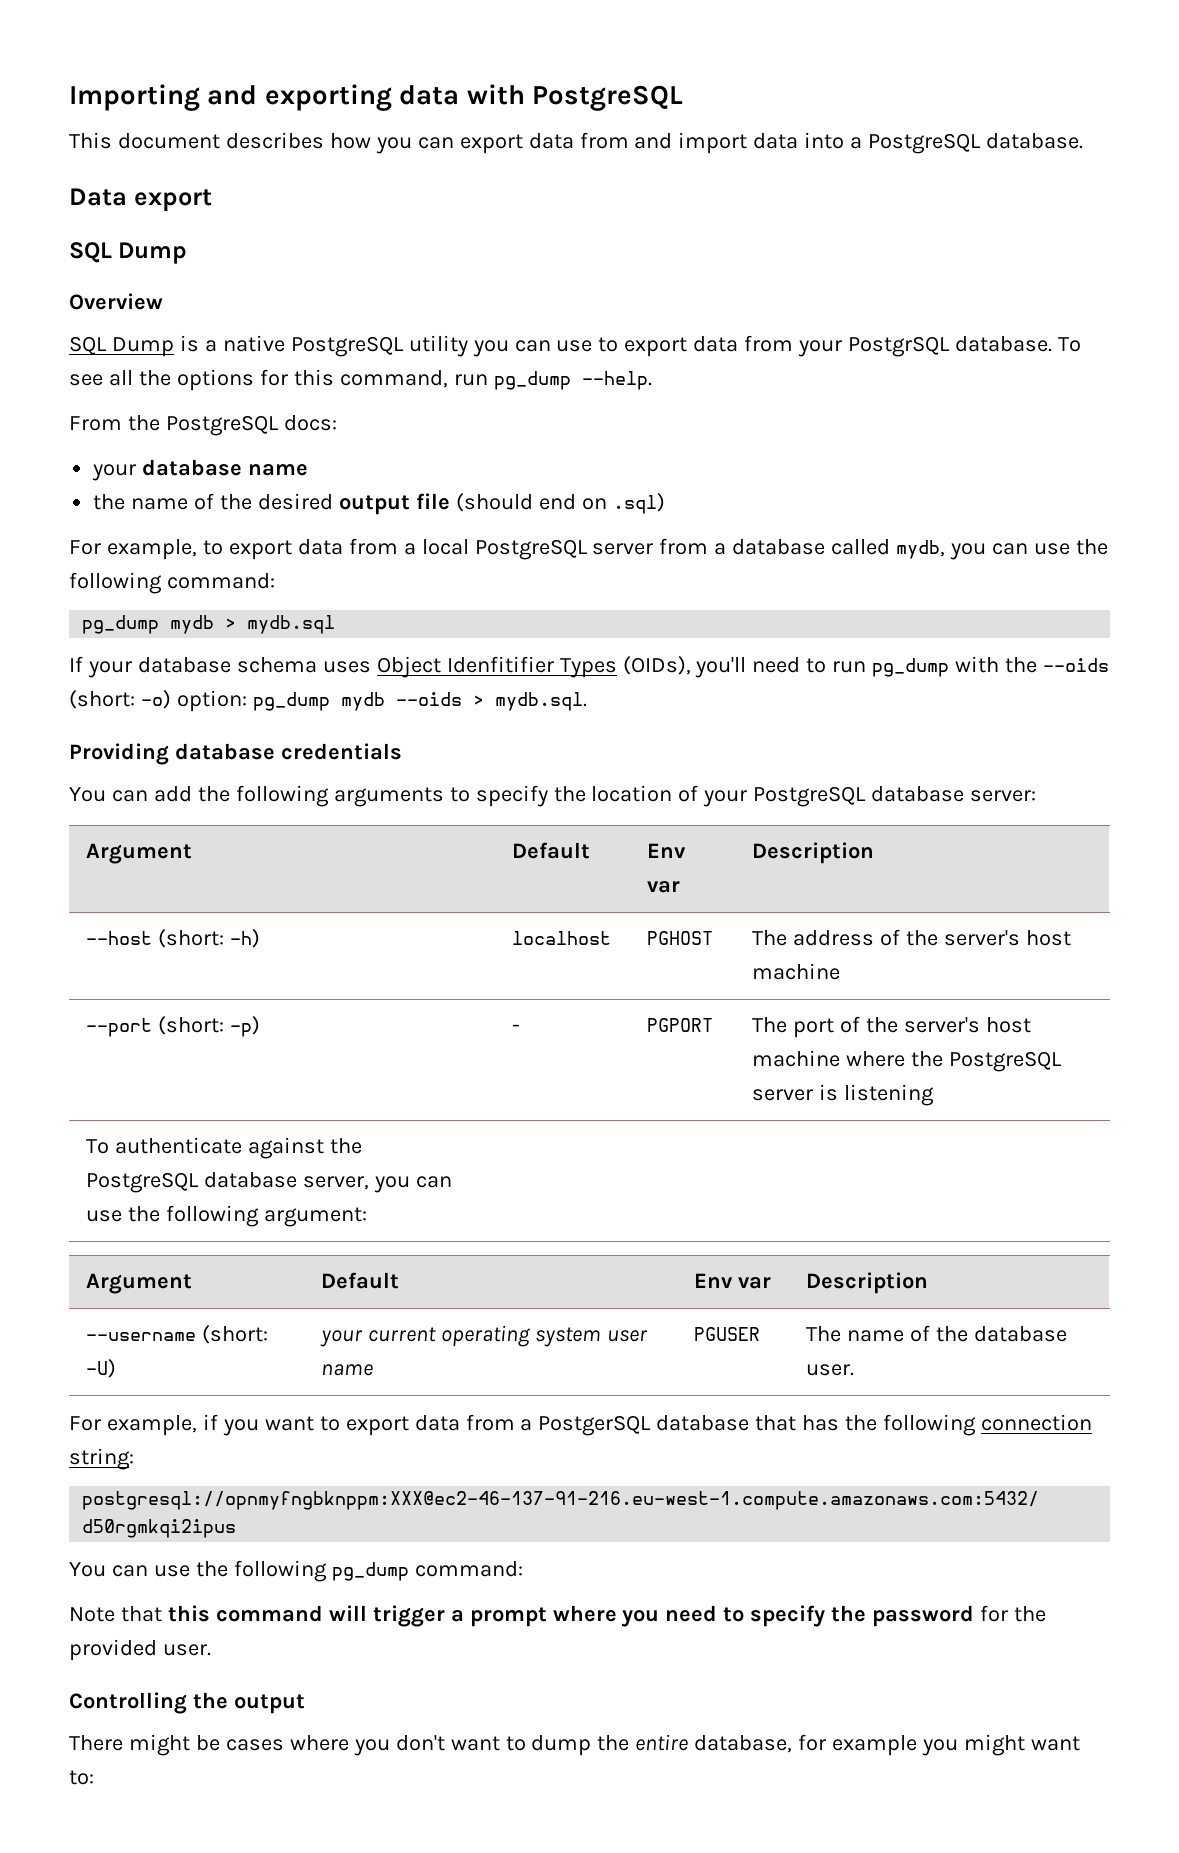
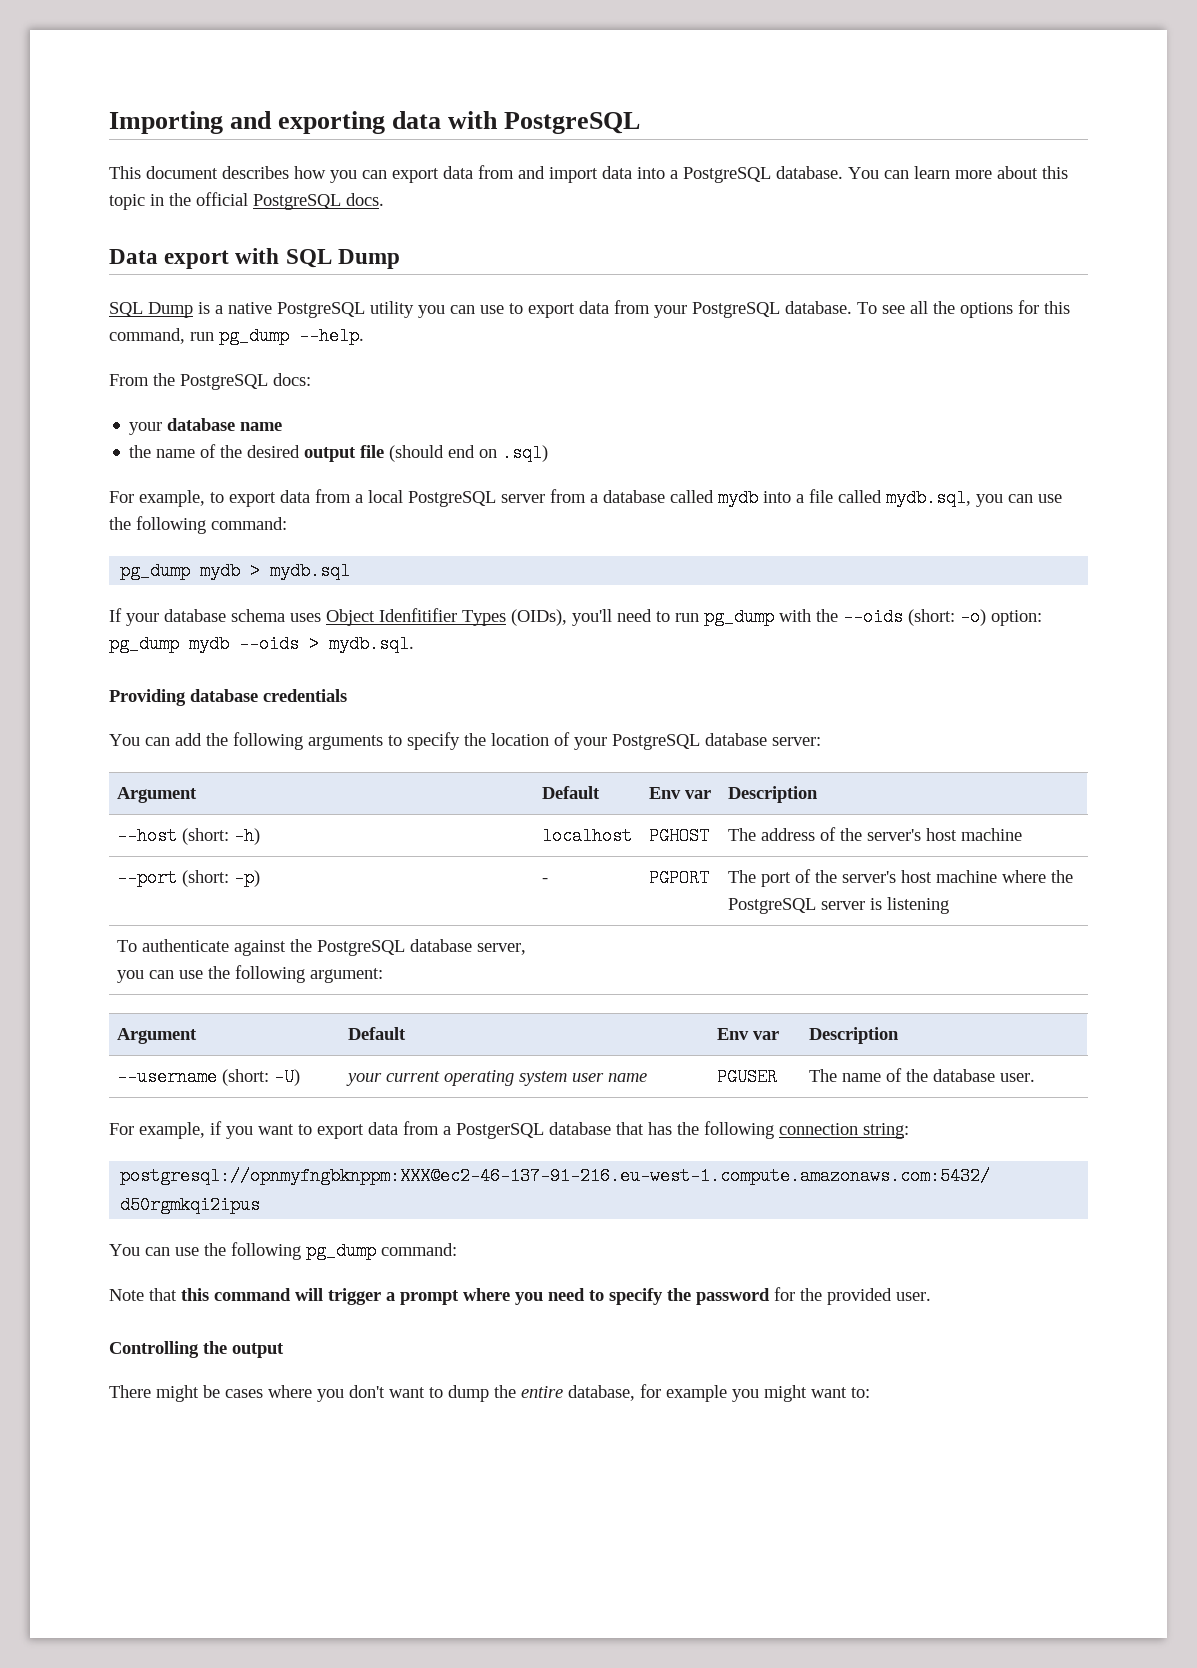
+ You can learn more about this topic in the official PostgreSQL docs.
- Data export
- SQL Dump
- Overview
+ Data export with SQL Dump
- SQL Dump is a native PostgreSQL utility you can use to export data from your PostgrSQL database.
+ SQL Dump is a native PostgreSQL utility you can use to export data from your PostgreSQL database.
- For example, to export data from a local PostgreSQL server from a database called mydb, you can use the following command:
+ For example, to export data from a local PostgreSQL server from a database called mydb into a file called mydb.sql, you can use the following command:

